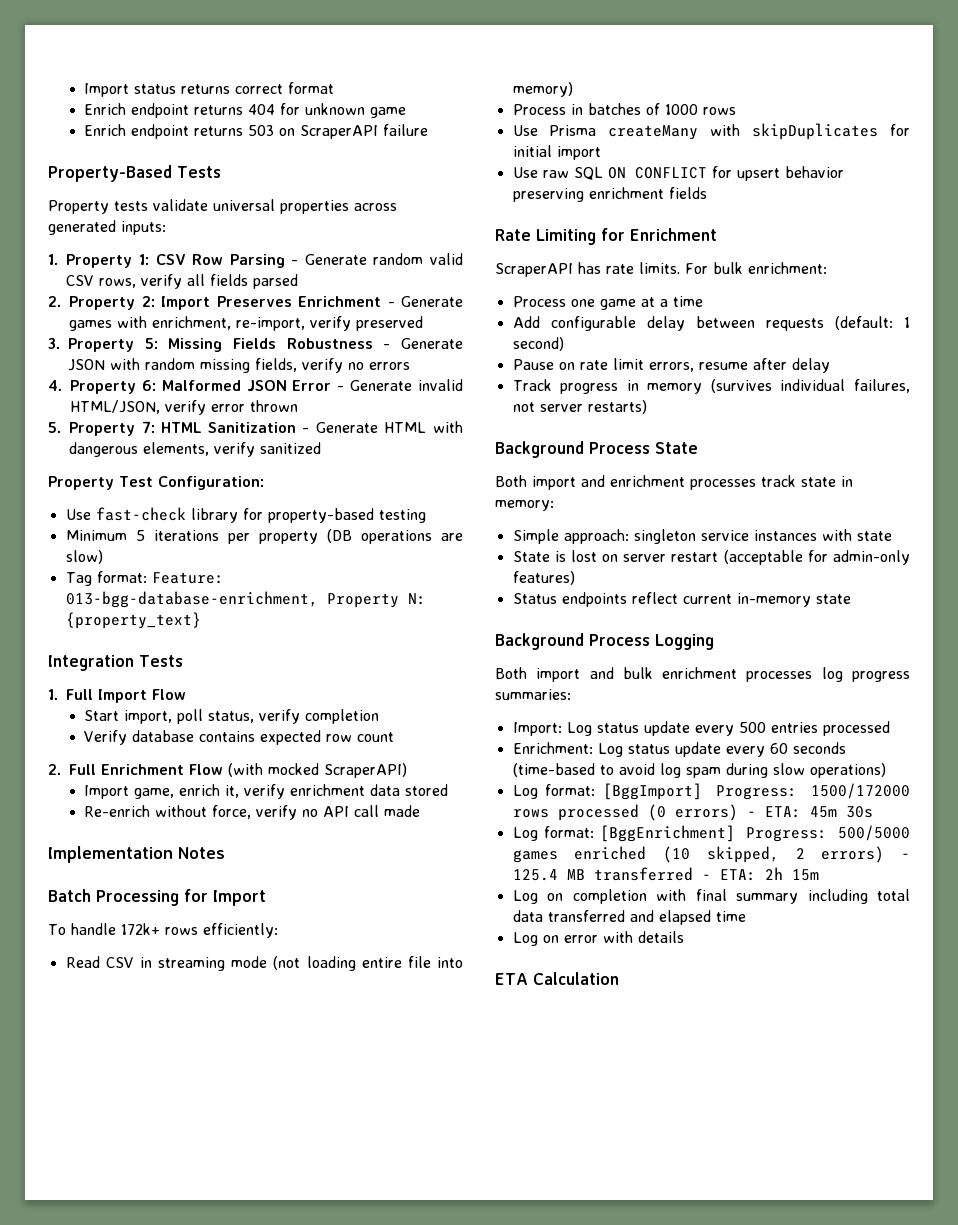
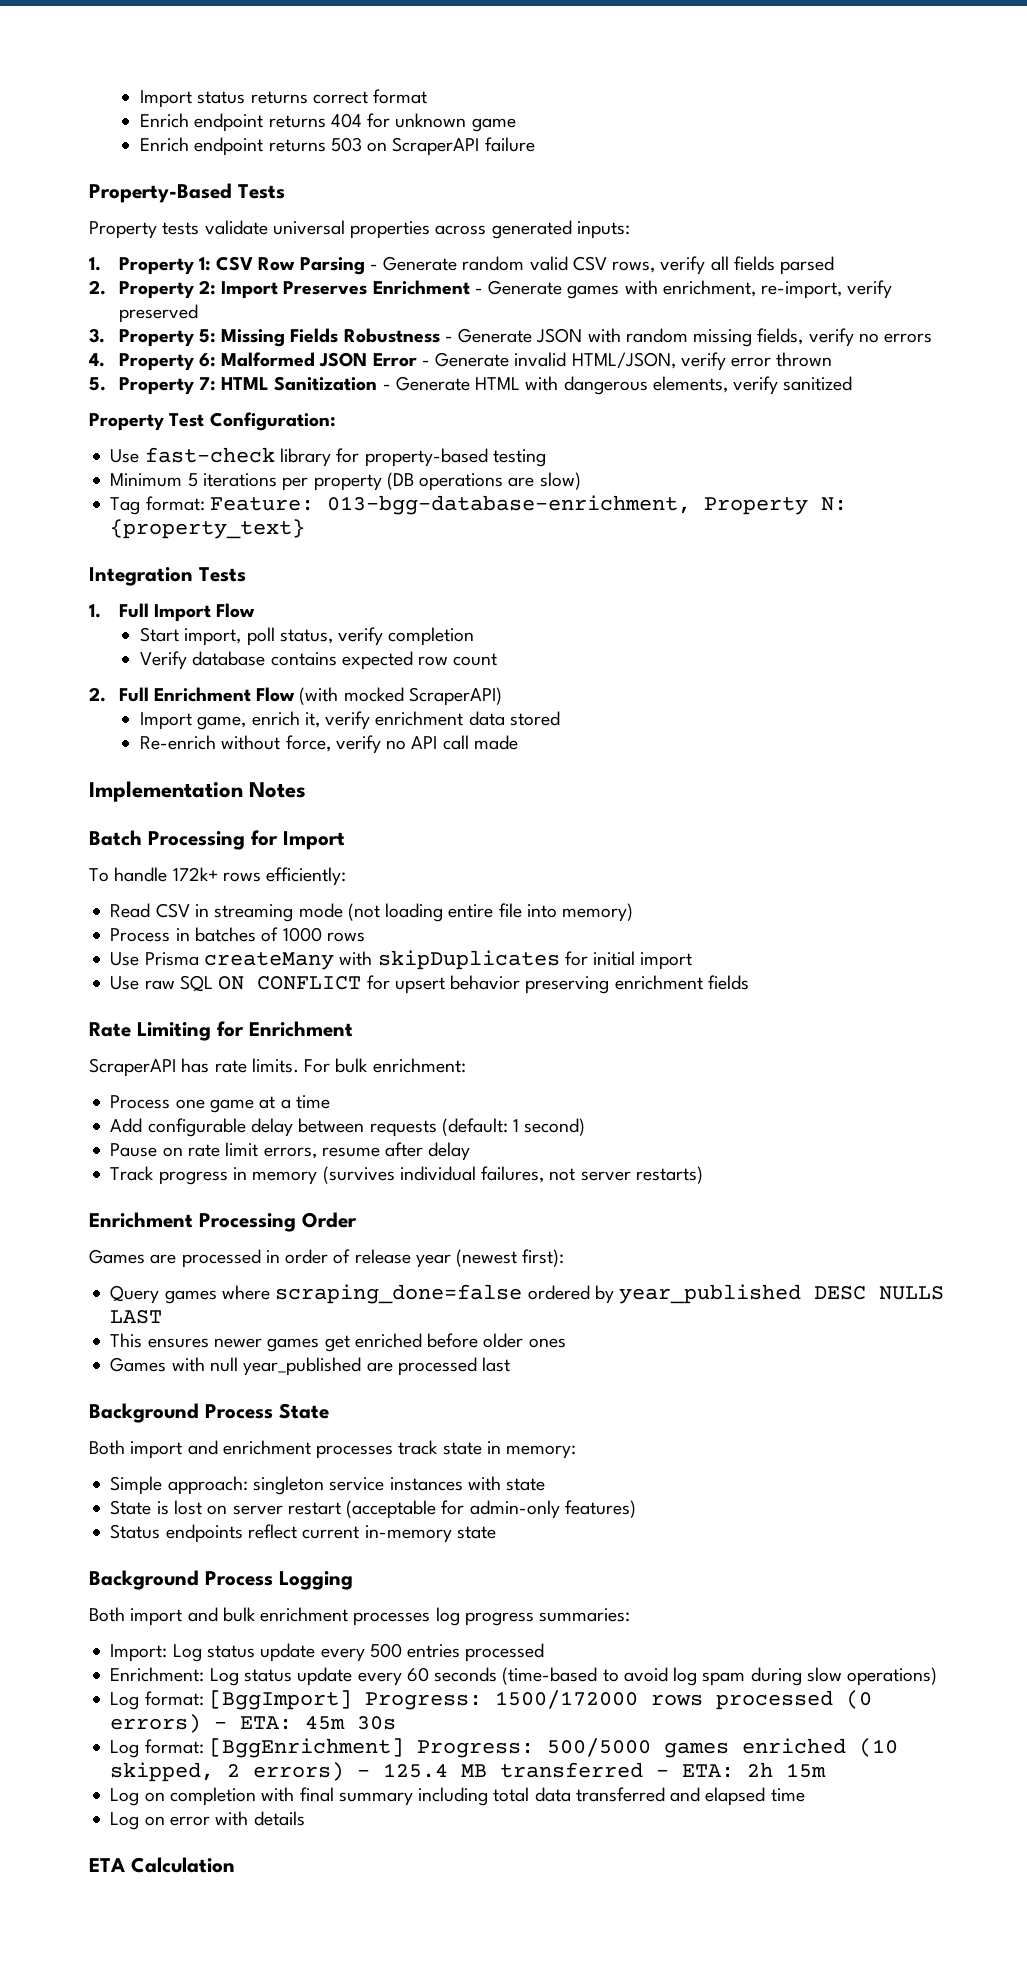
+ Enrichment Processing Order
+ Games are processed in order of release year (newest first):
+ Query games where scraping_done=false ordered by year_published DESC NULLS LAST
+ This ensures newer games get enriched before older ones
+ Games with null year_published are processed last

